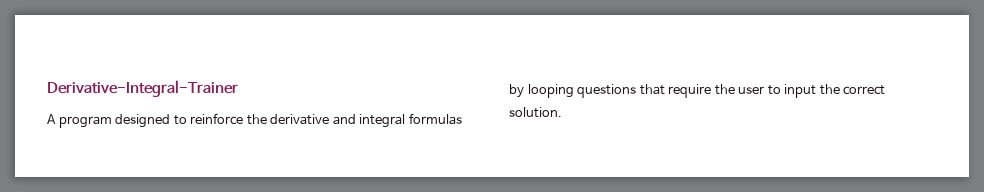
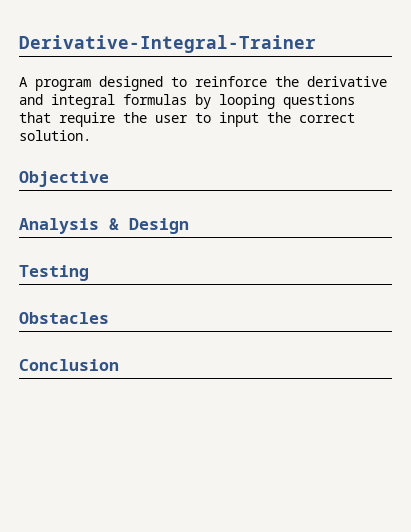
+ Objective
+ Analysis & Design
+ Testing
+ Obstacles
+ Conclusion

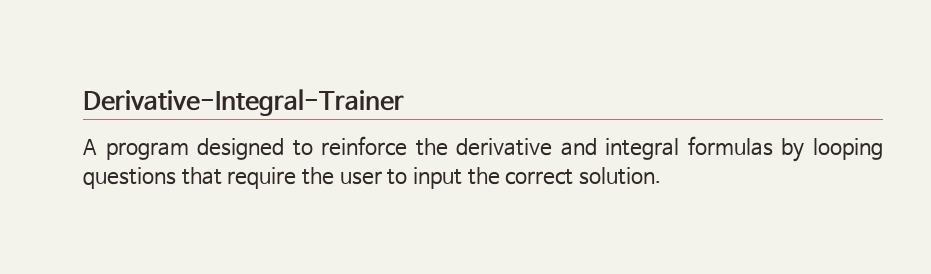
- Objective
- Analysis & Design
- Testing
- Obstacles
- Conclusion

